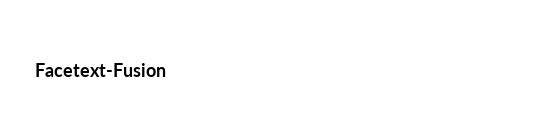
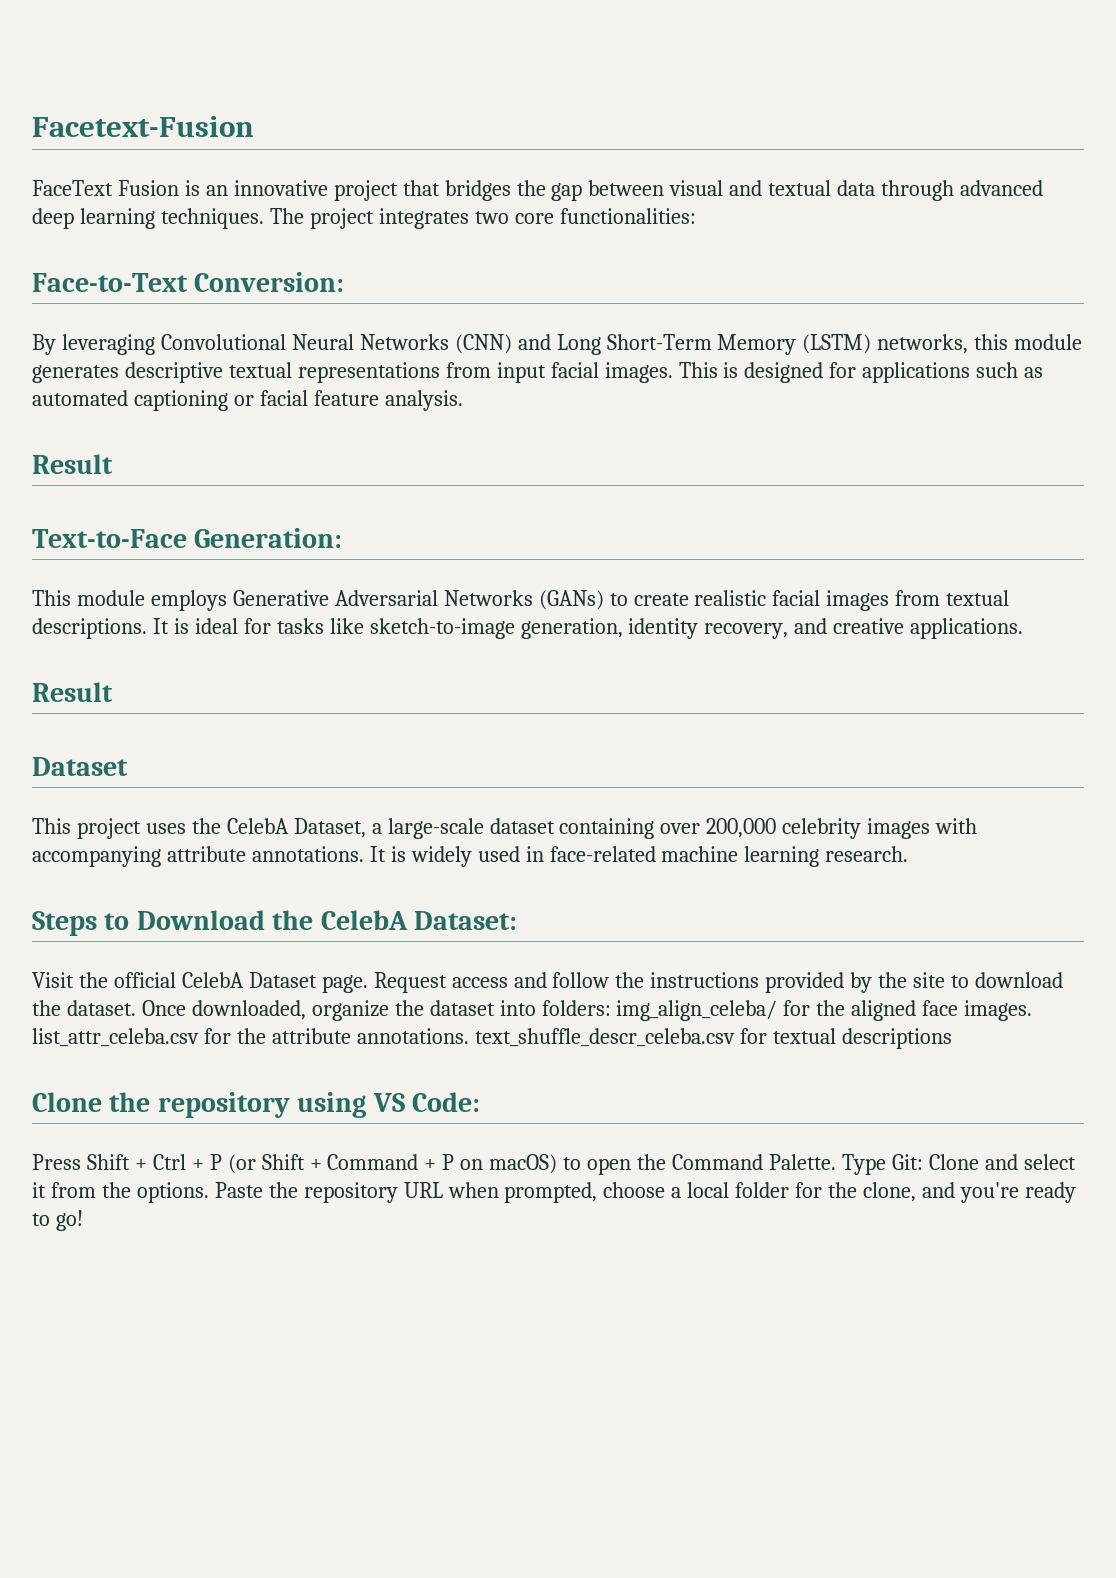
+ FaceText Fusion is an innovative project that bridges the gap between visual and textual data through advanced deep learning techniques. The project integrates two core functionalities:
+ Face-to-Text Conversion:
+ By leveraging Convolutional Neural Networks (CNN) and Long Short-Term Memory (LSTM) networks, this module generates descriptive textual representations from input facial images. This is designed for applications such as automated captioning or facial feature analysis.
+ Result
+ Text-to-Face Generation:
+ This module employs Generative Adversarial Networks (GANs) to create realistic facial images from textual descriptions. It is ideal for tasks like sketch-to-image generation, identity recovery, and creative applications.
+ Result
+ Dataset
+ This project uses the CelebA Dataset, a large-scale dataset containing over 200,000 celebrity images with accompanying attribute annotations. It is widely used in face-related machine learning research.
+ Steps to Download the CelebA Dataset:
+ Visit the official CelebA Dataset page. Request access and follow the instructions provided by the site to download the dataset. Once downloaded, organize the dataset into folders: img_align_celeba/ for the aligned face images. list_attr_celeba.csv for the attribute annotations. text_shuffle_descr_celeba.csv for textual descriptions
+ Clone the repository using VS Code:
+ Press Shift + Ctrl + P (or Shift + Command + P on macOS) to open the Command Palette. Type Git: Clone and select it from the options. Paste the repository URL when prompted, choose a local folder for the clone, and you're ready to go!

